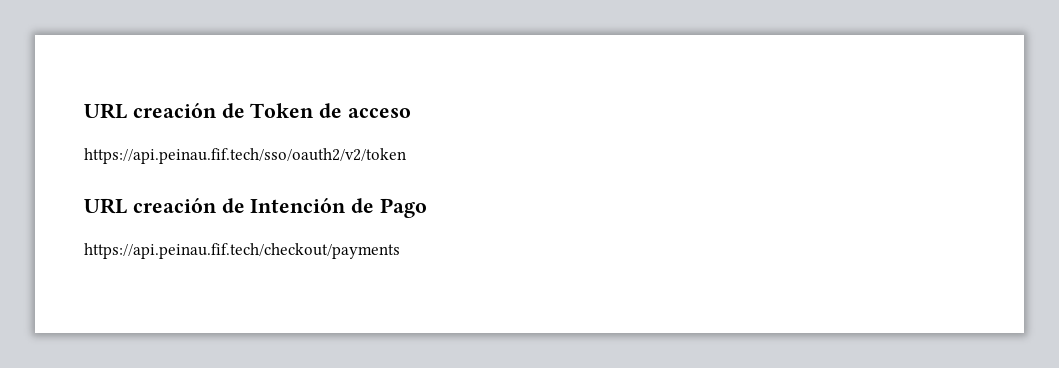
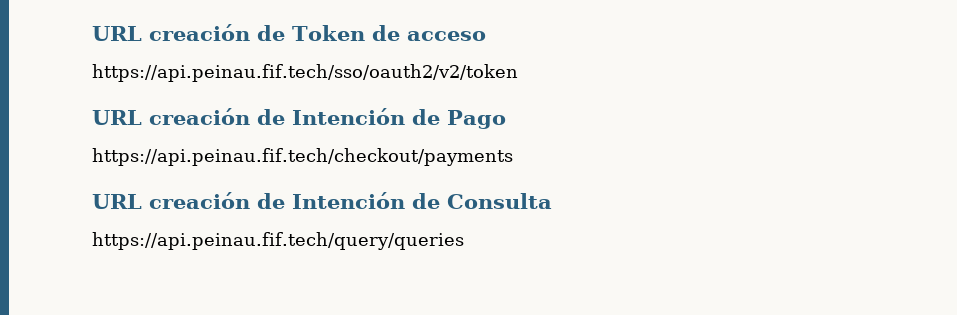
+ URL creación de Intención de Consulta
+ https://api.peinau.fif.tech/query/queries

